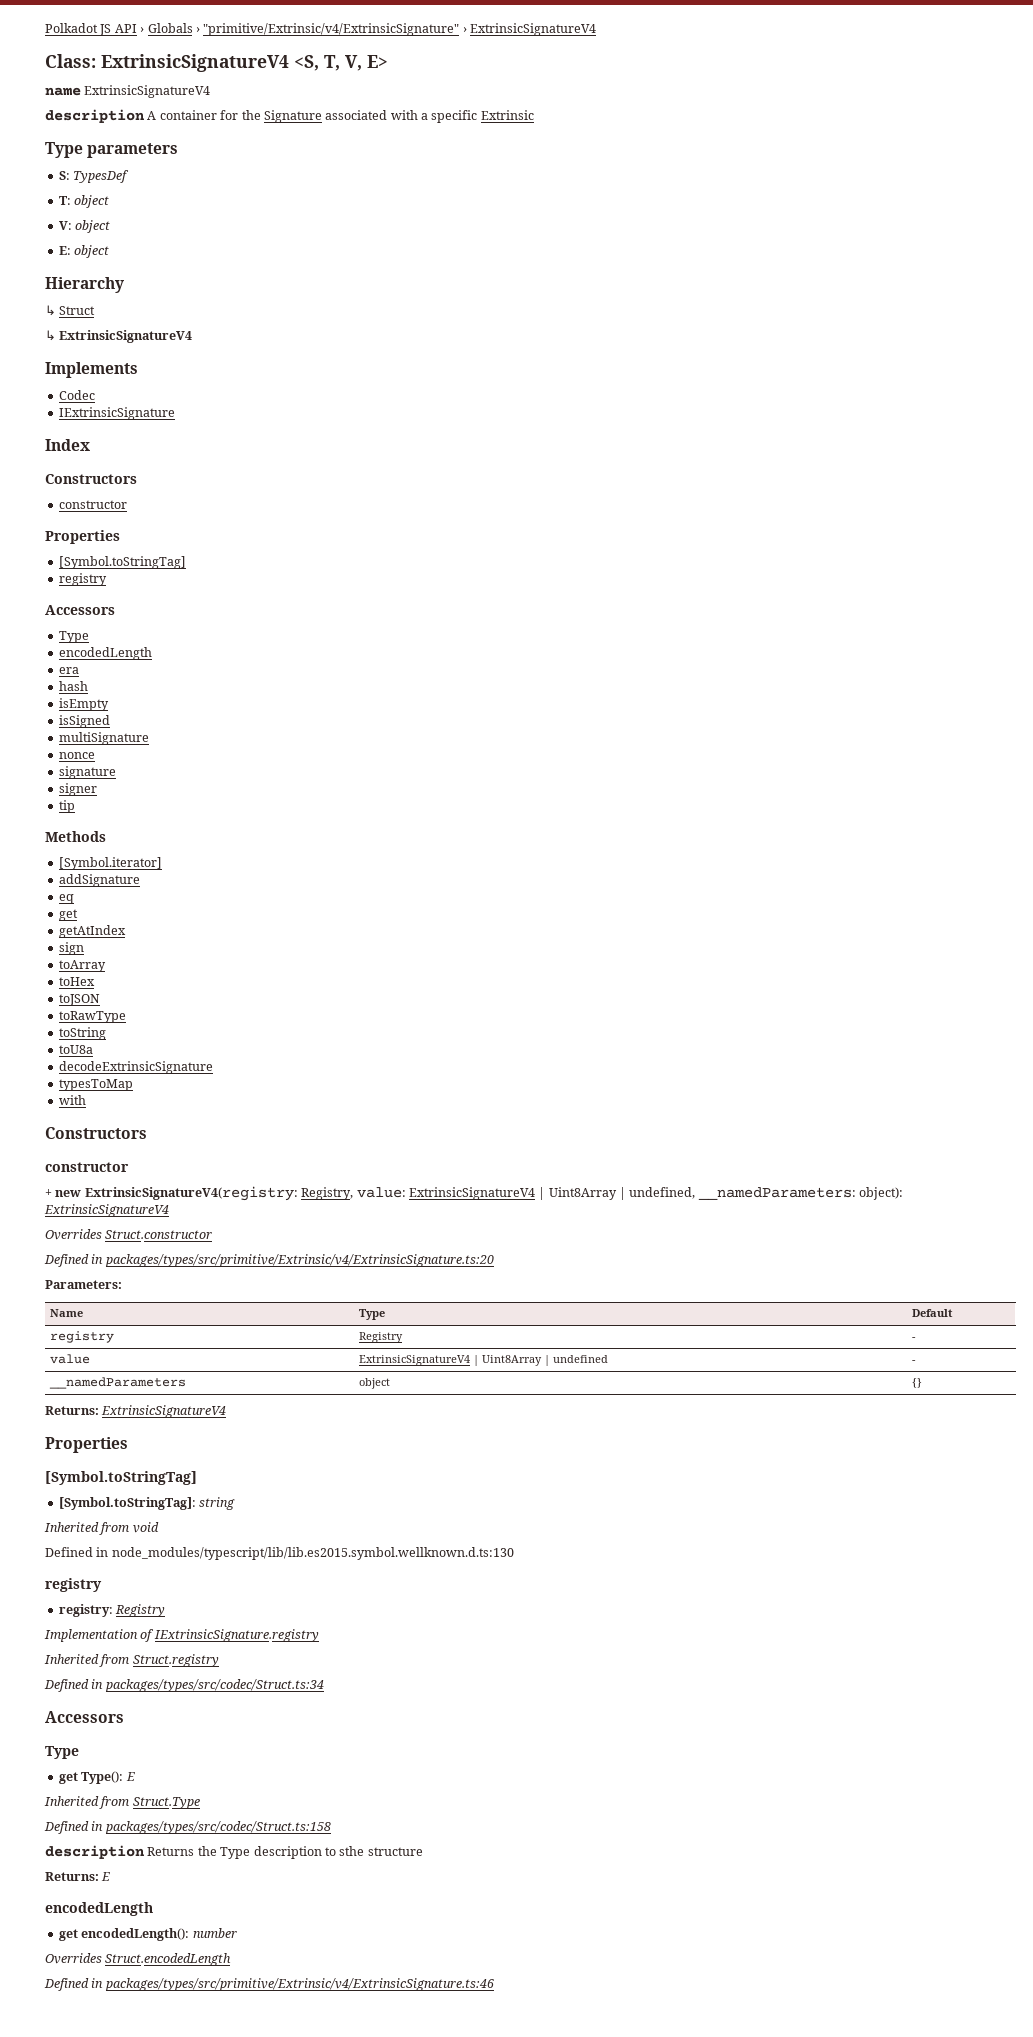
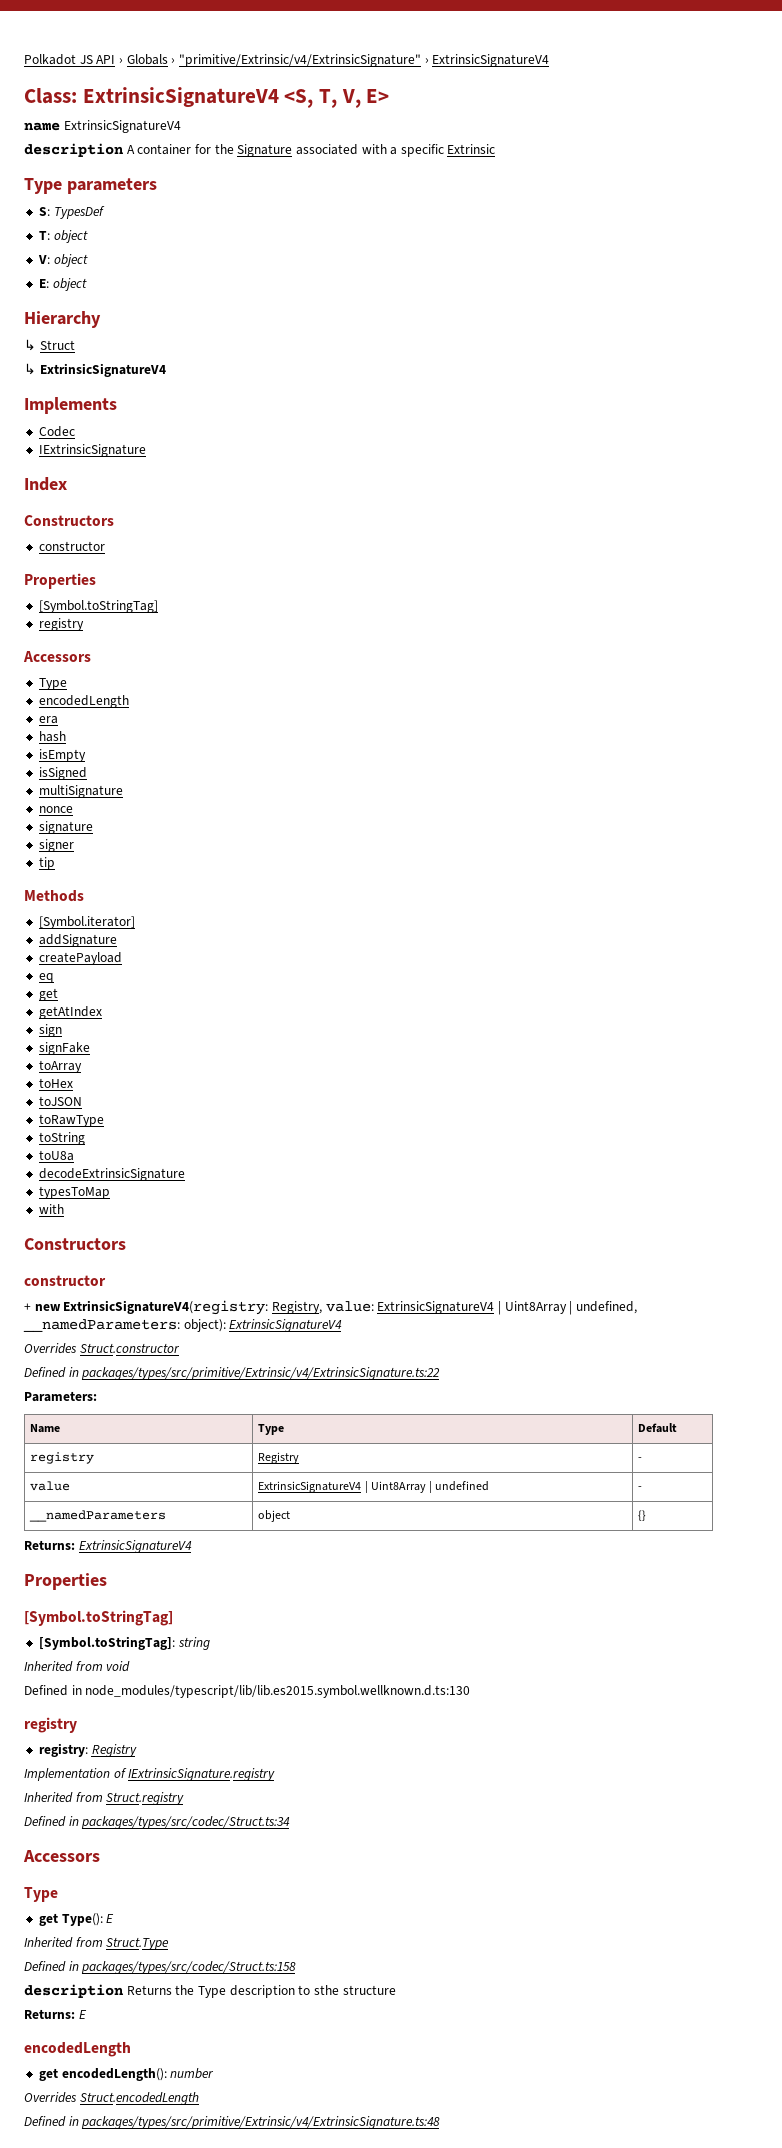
+ createPayload
+ signFake
- Defined in packages/types/src/primitive/Extrinsic/v4/ExtrinsicSignature.ts:20
+ Defined in packages/types/src/primitive/Extrinsic/v4/ExtrinsicSignature.ts:22
- Defined in packages/types/src/primitive/Extrinsic/v4/ExtrinsicSignature.ts:46
+ Defined in packages/types/src/primitive/Extrinsic/v4/ExtrinsicSignature.ts:48

